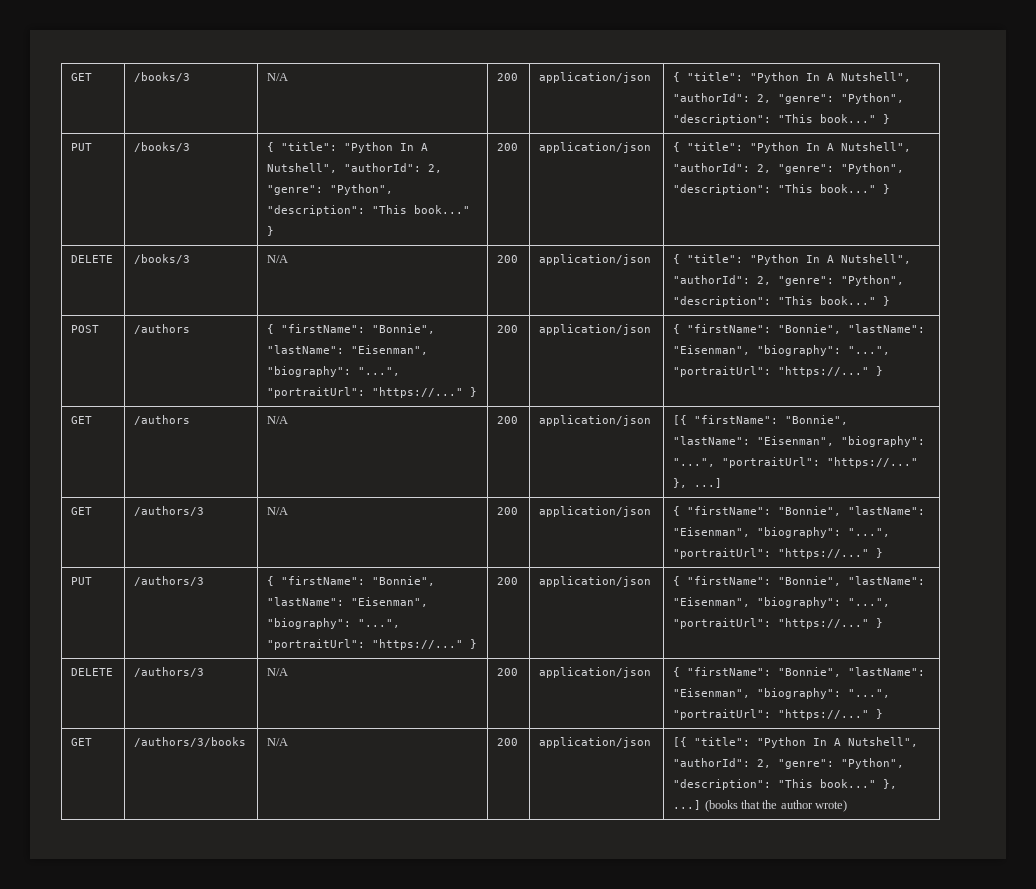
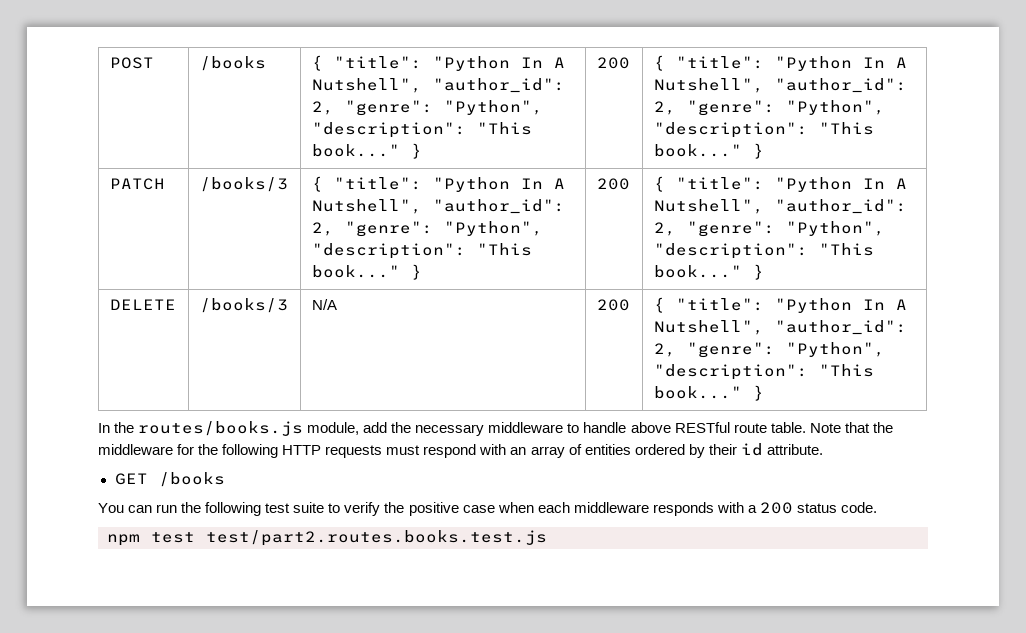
- GET | /books/3 | N/A | 200 | application/json | { "title": "Python In A Nutshell", "authorId": 2, "genre": "Python", "description": "This book..." }
- PUT | /books/3 | { "title": "Python In A Nutshell", "authorId": 2, "genre": "Python", "description": "This book..." } | 200 | application/json | { "title": "Python In A Nutshell", "authorId": 2, "genre": "Python", "description": "This book..." }
+ POST | /books | { "title": "Python In A Nutshell", "author_id": 2, "genre": "Python", "description": "This book..." } | 200 | { "title": "Python In A Nutshell", "author_id": 2, "genre": "Python", "description": "This book..." }
+ PATCH | /books/3 | { "title": "Python In A Nutshell", "author_id": 2, "genre": "Python", "description": "This book..." } | 200 | { "title": "Python In A Nutshell", "author_id": 2, "genre": "Python", "description": "This book..." }
- DELETE | /books/3 | N/A | 200 | application/json | { "title": "Python In A Nutshell", "authorId": 2, "genre": "Python", "description": "This book..." }
- POST | /authors | { "firstName": "Bonnie", "lastName": "Eisenman", "biography": "...", "portraitUrl": "https://..." } | 200 | application/json | { "firstName": "Bonnie", "lastName": "Eisenman", "biography": "...", "portraitUrl": "https://..." }
- GET | /authors | N/A | 200 | application/json | [{ "firstName": "Bonnie", "lastName": "Eisenman", "biography": "...", "portraitUrl": "https://..." }, ...]
- GET | /authors/3 | N/A | 200 | application/json | { "firstName": "Bonnie", "lastName": "Eisenman", "biography": "...", "portraitUrl": "https://..." }
- PUT | /authors/3 | { "firstName": "Bonnie", "lastName": "Eisenman", "biography": "...", "portraitUrl": "https://..." } | 200 | application/json | { "firstName": "Bonnie", "lastName": "Eisenman", "biography": "...", "portraitUrl": "https://..." }
- DELETE | /authors/3 | N/A | 200 | application/json | { "firstName": "Bonnie", "lastName": "Eisenman", "biography": "...", "portraitUrl": "https://..." }
- GET | /authors/3/books | N/A | 200 | application/json | [{ "title": "Python In A Nutshell", "authorId": 2, "genre": "Python", "description": "This book..." }, ...] (books that the author wrote)
+ DELETE | /books/3 | N/A | 200 | { "title": "Python In A Nutshell", "author_id": 2, "genre": "Python", "description": "This book..." }
+ In the routes/books.js module, add the necessary middleware to handle above RESTful route table. Note that the middleware for the following HTTP requests must respond with an array of entities ordered by their id attribute.
+ GET /books
+ You can run the following test suite to verify the positive case when each middleware responds with a 200 status code.
+ npm test test/part2.routes.books.test.js

